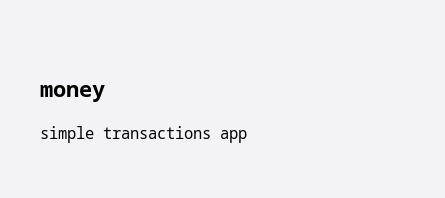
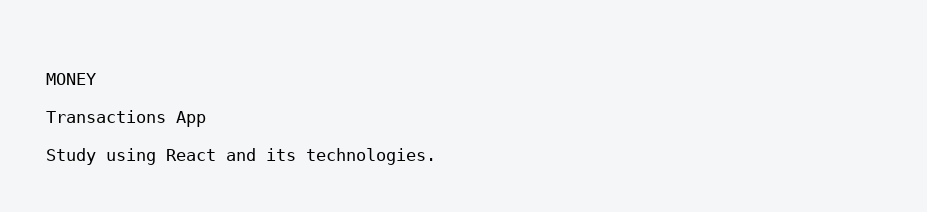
- money
- simple transactions app
+ MONEY
+ Transactions App
+ Study using React and its technologies.

